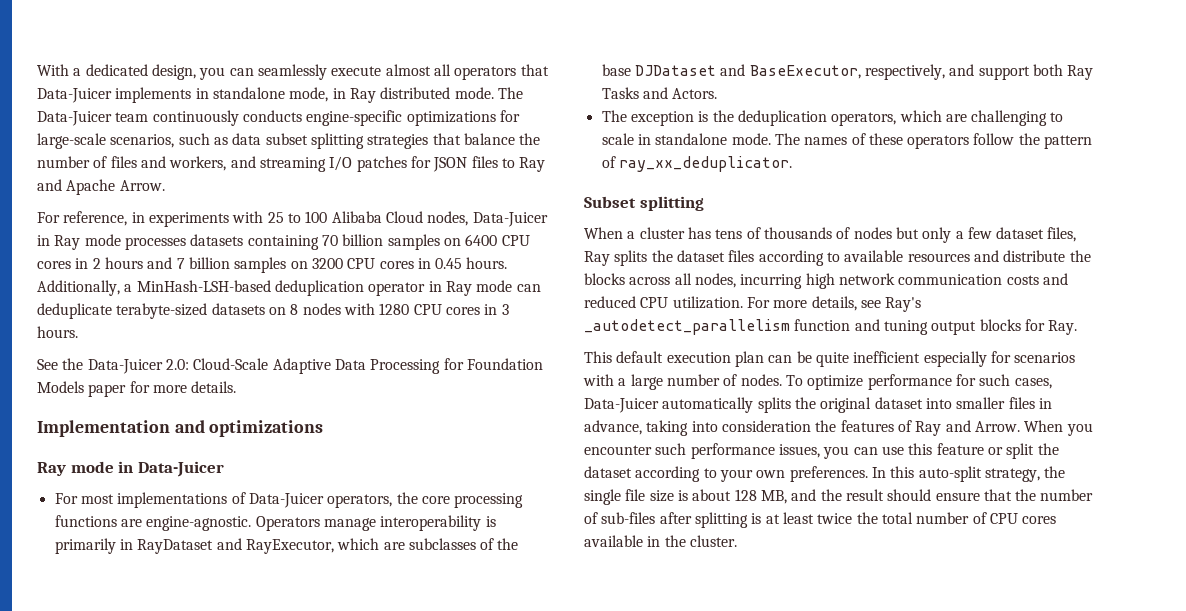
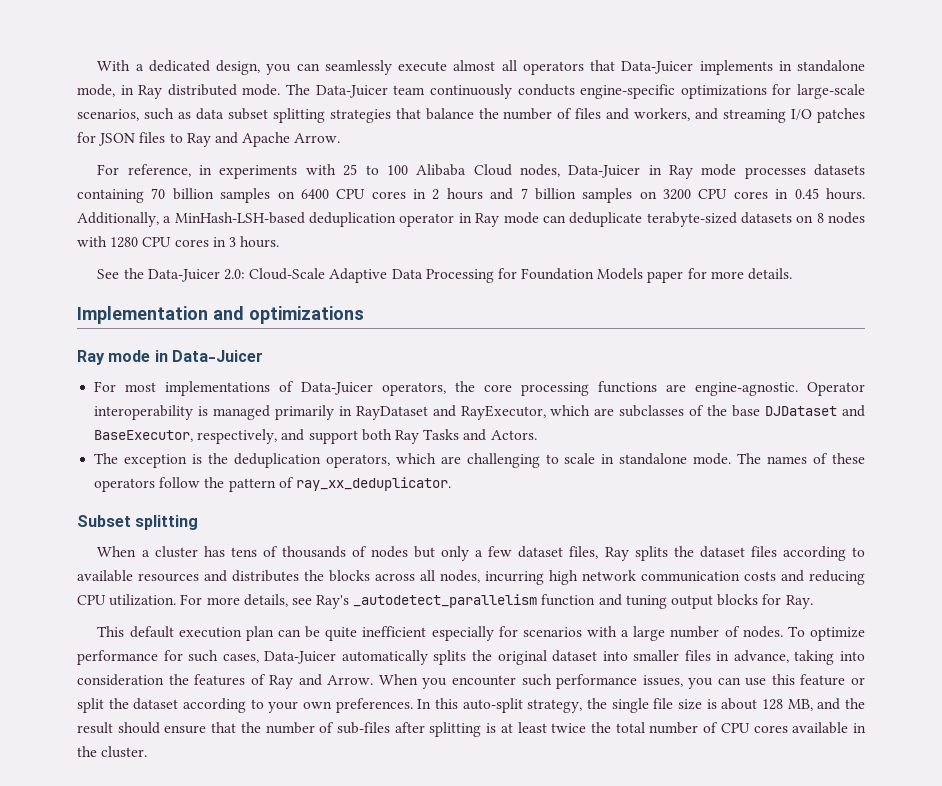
- Operators manage interoperability is primarily in RayDataset and RayExecutor, which are subclasses of the base DJDataset and BaseExecutor, respectively, and support both Ray Tasks and Actors.
+ Operator interoperability is managed primarily in RayDataset and RayExecutor, which are subclasses of the base DJDataset and BaseExecutor, respectively, and support both Ray Tasks and Actors.
- When a cluster has tens of thousands of nodes but only a few dataset files, Ray splits the dataset files according to available resources and distribute the blocks across all nodes, incurring high network communication costs and reduced CPU utilization.
+ When a cluster has tens of thousands of nodes but only a few dataset files, Ray splits the dataset files according to available resources and distributes the blocks across all nodes, incurring high network communication costs and reducing CPU utilization.

